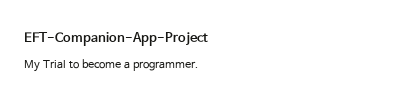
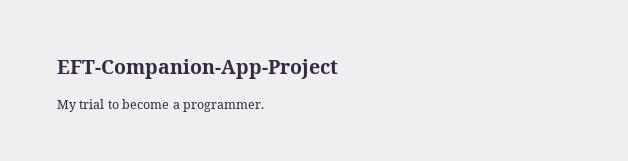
- My Trial to become a programmer.
+ My trial to become a programmer.

